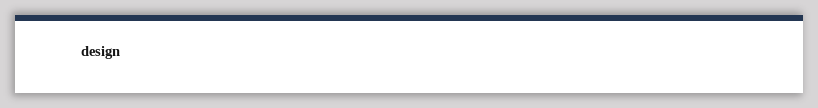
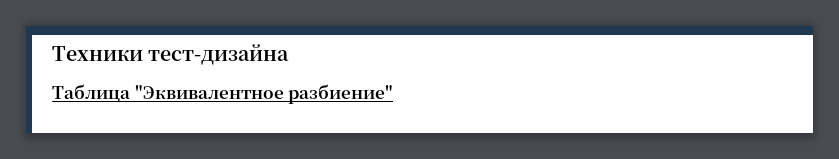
- design
+ Техники тест-дизайна
+ Таблица "Эквивалентное разбиение"

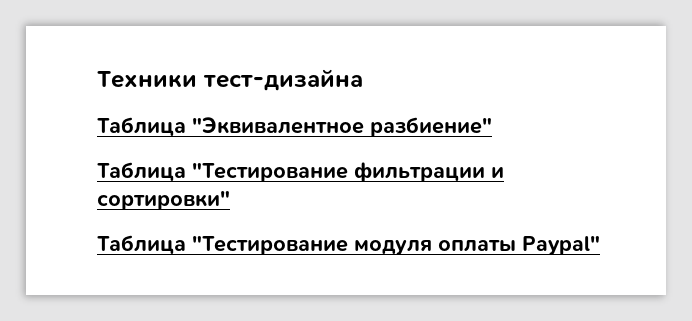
+ Таблица "Тестирование фильтрации и сортировки"
+ Таблица "Тестирование модуля оплаты Paypal"

